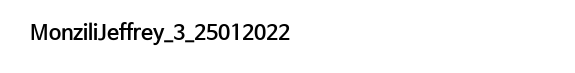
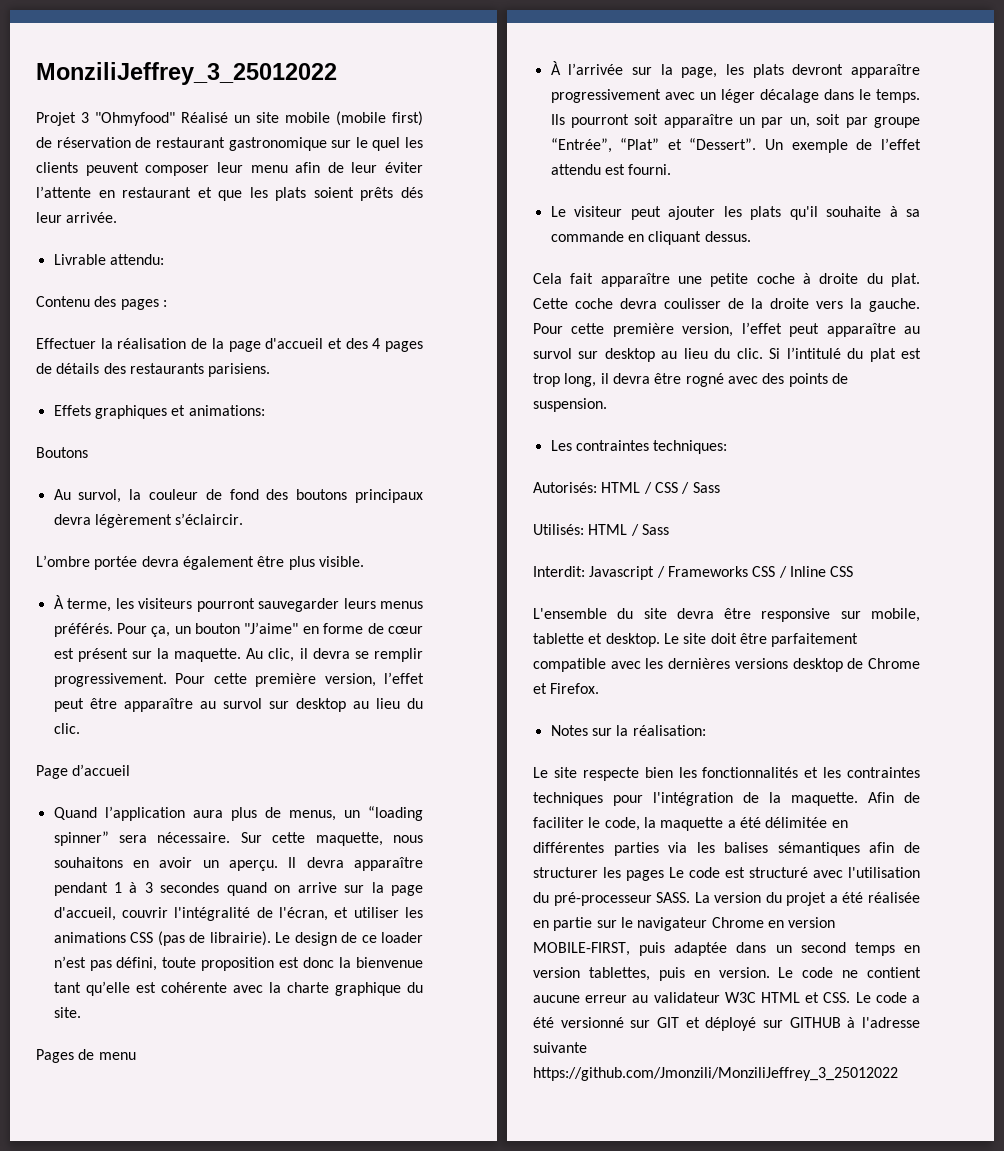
+ Projet 3 "Ohmyfood" Réalisé un site mobile (mobile first) de réservation de restaurant gastronomique sur le quel les clients peuvent composer leur menu afin de leur éviter l’attente en restaurant et que les plats soient prêts dés leur arrivée.
+ Livrable attendu:
+ Contenu des pages :
+ Effectuer la réalisation de la page d'accueil et des 4 pages de détails des restaurants parisiens.
+ Effets graphiques et animations:
+ Boutons
+ Au survol, la couleur de fond des boutons principaux devra légèrement s’éclaircir.
+ L’ombre portée devra également être plus visible.
+ À terme, les visiteurs pourront sauvegarder leurs menus préférés. Pour ça, un bouton "J’aime" en forme de cœur est présent sur la maquette. Au clic, il devra se remplir progressivement. Pour cette première version, l’effet peut être apparaître au survol sur desktop au lieu du clic.
+ Page d’accueil
+ Quand l’application aura plus de menus, un “loading spinner” sera nécessaire. Sur cette maquette, nous souhaitons en avoir un aperçu. Il devra apparaître pendant 1 à 3 secondes quand on arrive sur la page d'accueil, couvrir l'intégralité de l'écran, et utiliser les animations CSS (pas de librairie). Le design de ce loader n’est pas défini, toute proposition est donc la bienvenue tant qu’elle est cohérente avec la charte graphique du site.
+ Pages de menu
+ À l’arrivée sur la page, les plats devront apparaître progressivement avec un léger décalage dans le temps. Ils pourront soit apparaître un par un, soit par groupe “Entrée”, “Plat” et “Dessert”. Un exemple de l’effet attendu est fourni.
+ Le visiteur peut ajouter les plats qu'il souhaite à sa commande en cliquant dessus.
+ Cela fait apparaître une petite coche à droite du plat. Cette coche devra coulisser de la droite vers la gauche. Pour cette première version, l’effet peut apparaître au survol sur desktop au lieu du clic. Si l’intitulé du plat est trop long, il devra être rogné avec des points de suspension.
+ Les contraintes techniques:
+ Autorisés: HTML / CSS / Sass
+ Utilisés: HTML / Sass
+ Interdit: Javascript / Frameworks CSS / Inline CSS
+ L'ensemble du site devra être responsive sur mobile, tablette et desktop. Le site doit être parfaitement compatible avec les dernières versions desktop de Chrome et Firefox.
+ Notes sur la réalisation:
+ Le site respecte bien les fonctionnalités et les contraintes techniques pour l'intégration de la maquette. Afin de faciliter le code, la maquette a été délimitée en différentes parties via les balises sémantiques afin de structurer les pages Le code est structuré avec l'utilisation du pré-processeur SASS. La version du projet a été réalisée en partie sur le navigateur Chrome en version MOBILE-FIRST, puis adaptée dans un second temps en version tablettes, puis en version. Le code ne contient aucune erreur au validateur W3C HTML et CSS. Le code a été versionné sur GIT et déployé sur GITHUB à l'adresse suivante https://github.com/Jmonzili/MonziliJeffrey_3_25012022

